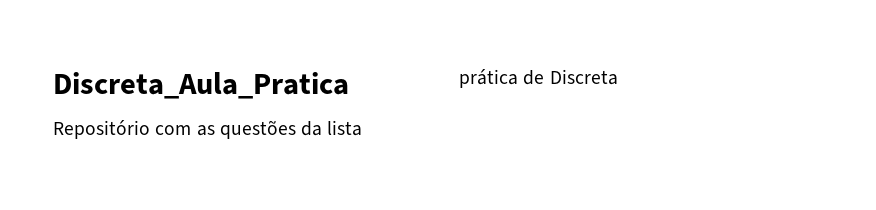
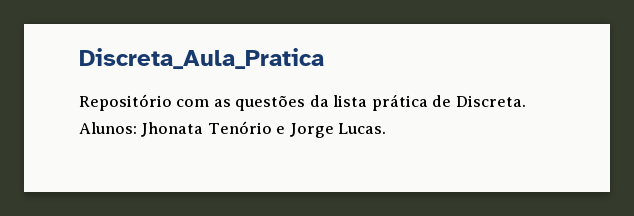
- Repositório com as questões da lista prática de Discreta
+ Repositório com as questões da lista prática de Discreta.
+ Alunos: Jhonata Tenório e Jorge Lucas.

